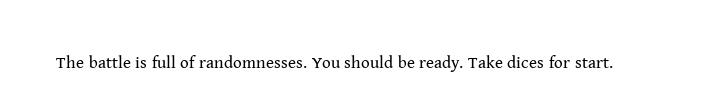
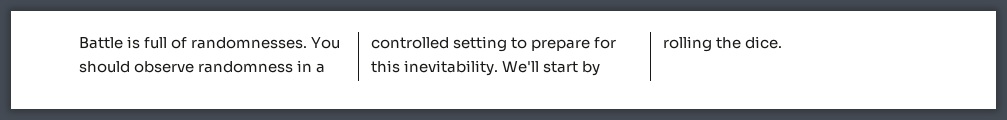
- The battle is full of randomnesses.
+ Battle is full of randomnesses.
- You should be ready. Take dices for start.
+ You should observe randomness in a controlled setting to prepare for this inevitability. We'll start by rolling the dice.

